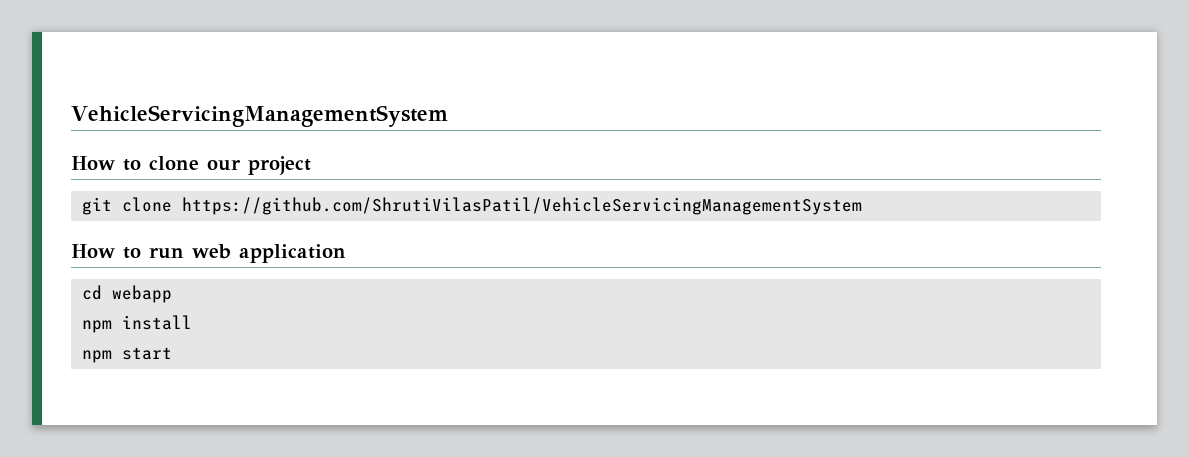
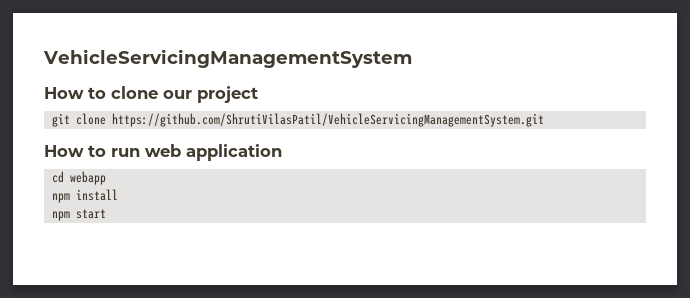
- git clone https://github.com/ShrutiVilasPatil/VehicleServicingManagementSystem
+ git clone https://github.com/ShrutiVilasPatil/VehicleServicingManagementSystem.git

